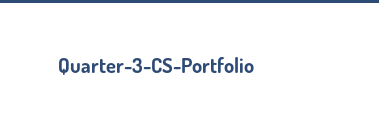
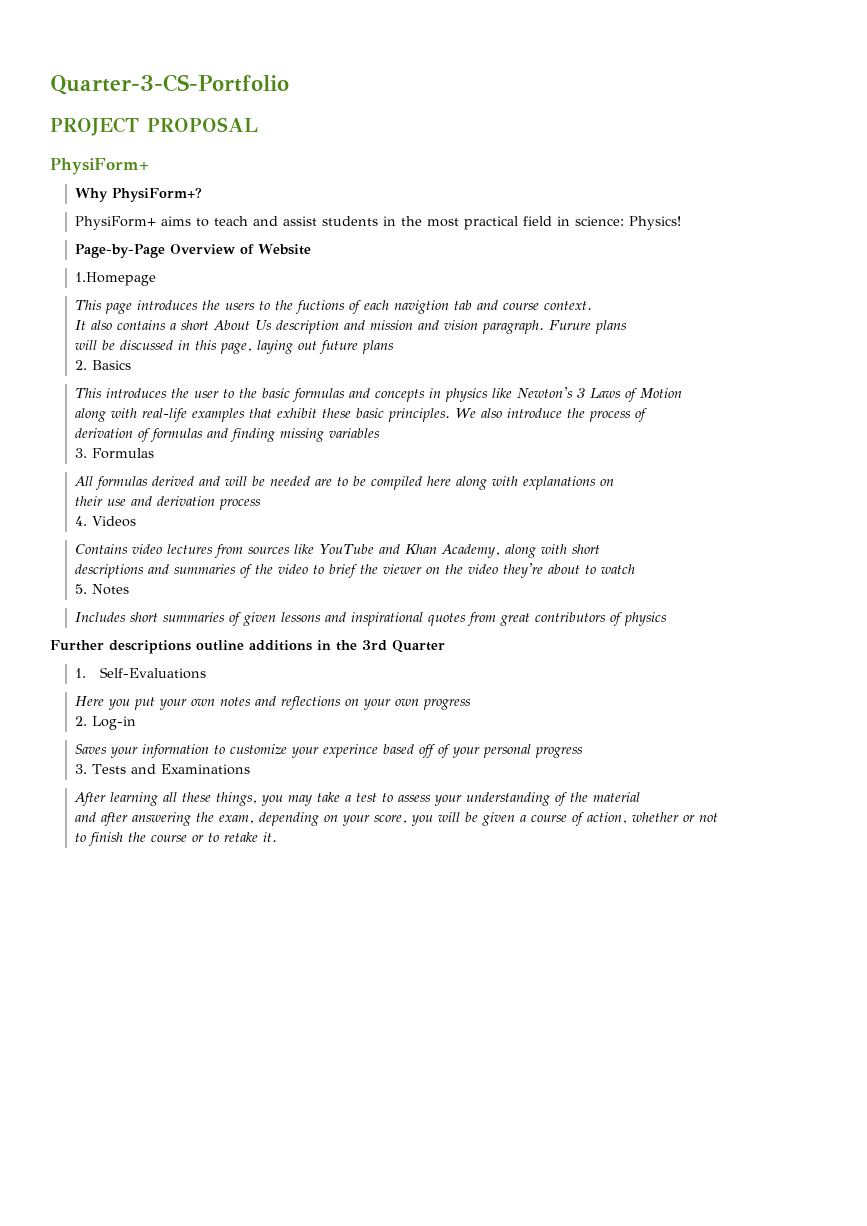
+ PROJECT PROPOSAL
+ PhysiForm+
+ Why PhysiForm+?
+ PhysiForm+ aims to teach and assist students in the most practical field in science: Physics!
+ Page-by-Page Overview of Website
+ 1.Homepage
+ This page introduces the users to the fuctions of each navigtion tab and course context.
+ It also contains a short About Us description and mission and vision paragraph. Furure plans
+ will be discussed in this page, laying out future plans
+ 2. Basics
+ This introduces the user to the basic formulas and concepts in physics like Newton's 3 Laws of Motion
+ along with real-life examples that exhibit these basic principles. We also introduce the process of
+ derivation of formulas and finding missing variables
+ 3. Formulas
+ All formulas derived and will be needed are to be compiled here along with explanations on
+ their use and derivation process
+ 4. Videos
+ Contains video lectures from sources like YouTube and Khan Academy, along with short
+ descriptions and summaries of the video to brief the viewer on the video they're about to watch
+ 5. Notes
+ Includes short summaries of given lessons and inspirational quotes from great contributors of physics
+ Further descriptions outline additions in the 3rd Quarter
+ 1. Self-Evaluations
+ Here you put your own notes and reflections on your own progress
+ 2. Log-in
+ Saves your information to customize your experince based off of your personal progress
+ 3. Tests and Examinations
+ After learning all these things, you may take a test to assess your understanding of the material
+ and after answering the exam, depending on your score, you will be given a course of action, whether or not
+ to finish the course or to retake it.

